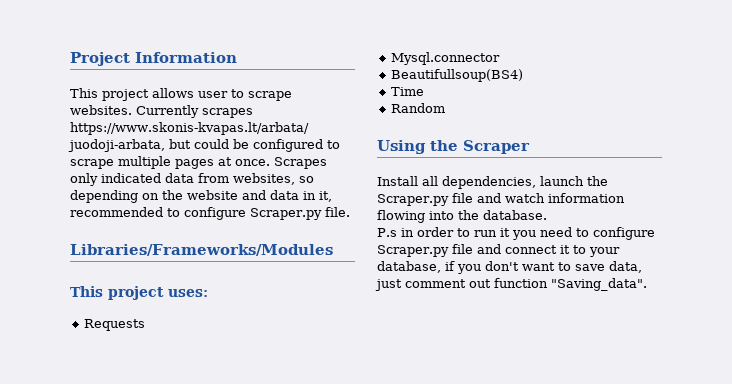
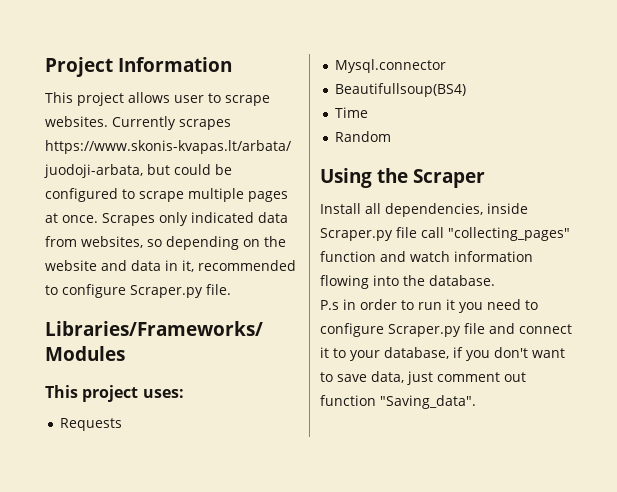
- Install all dependencies, launch the Scraper.py file and watch information flowing into the database.
+ Install all dependencies, inside Scraper.py file call "collecting_pages" function and watch information flowing into the database.

